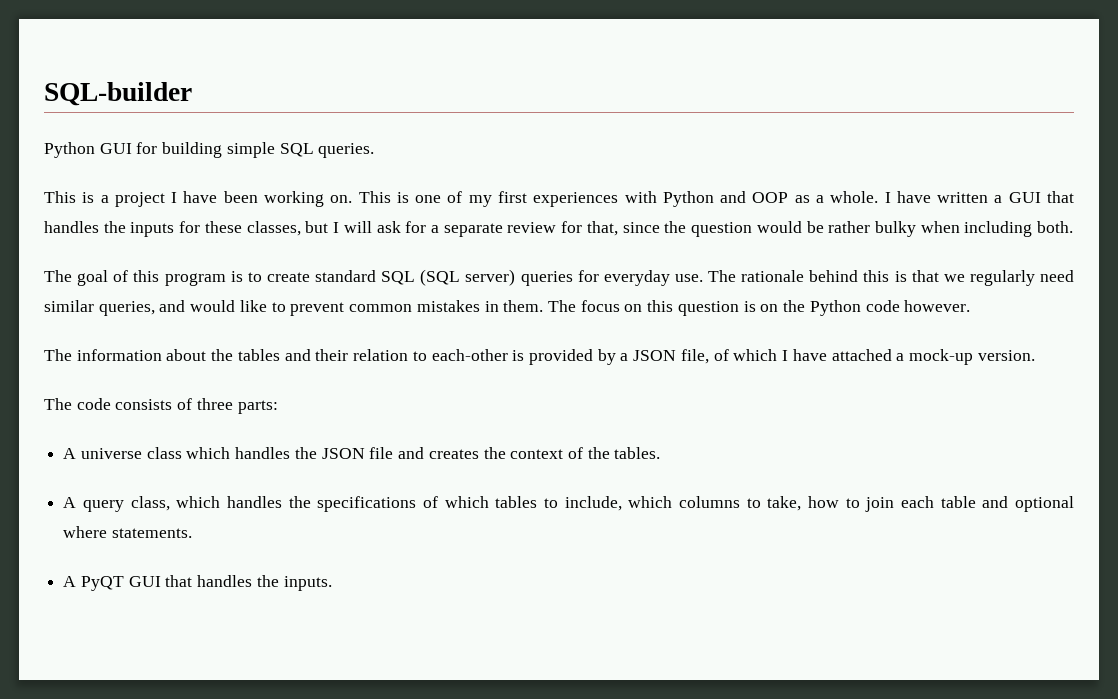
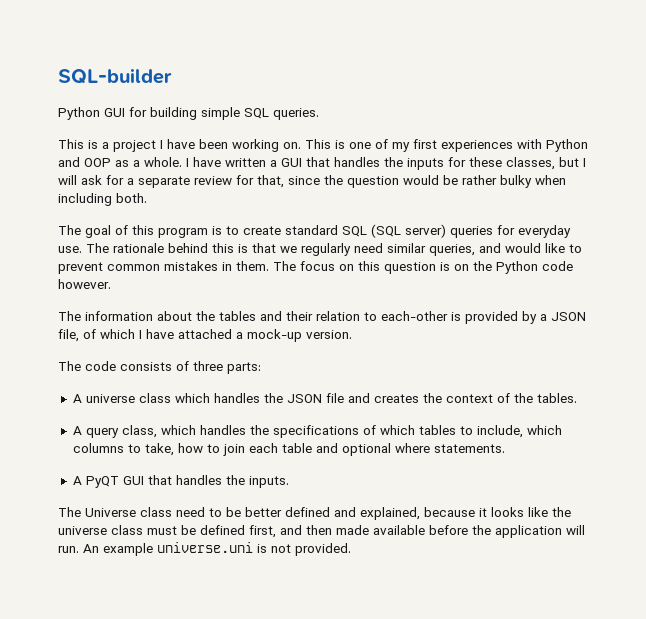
+ The Universe class need to be better defined and explained, because it looks like the universe class must be defined first, and then made available before the application will run. An example universe.uni is not provided.

